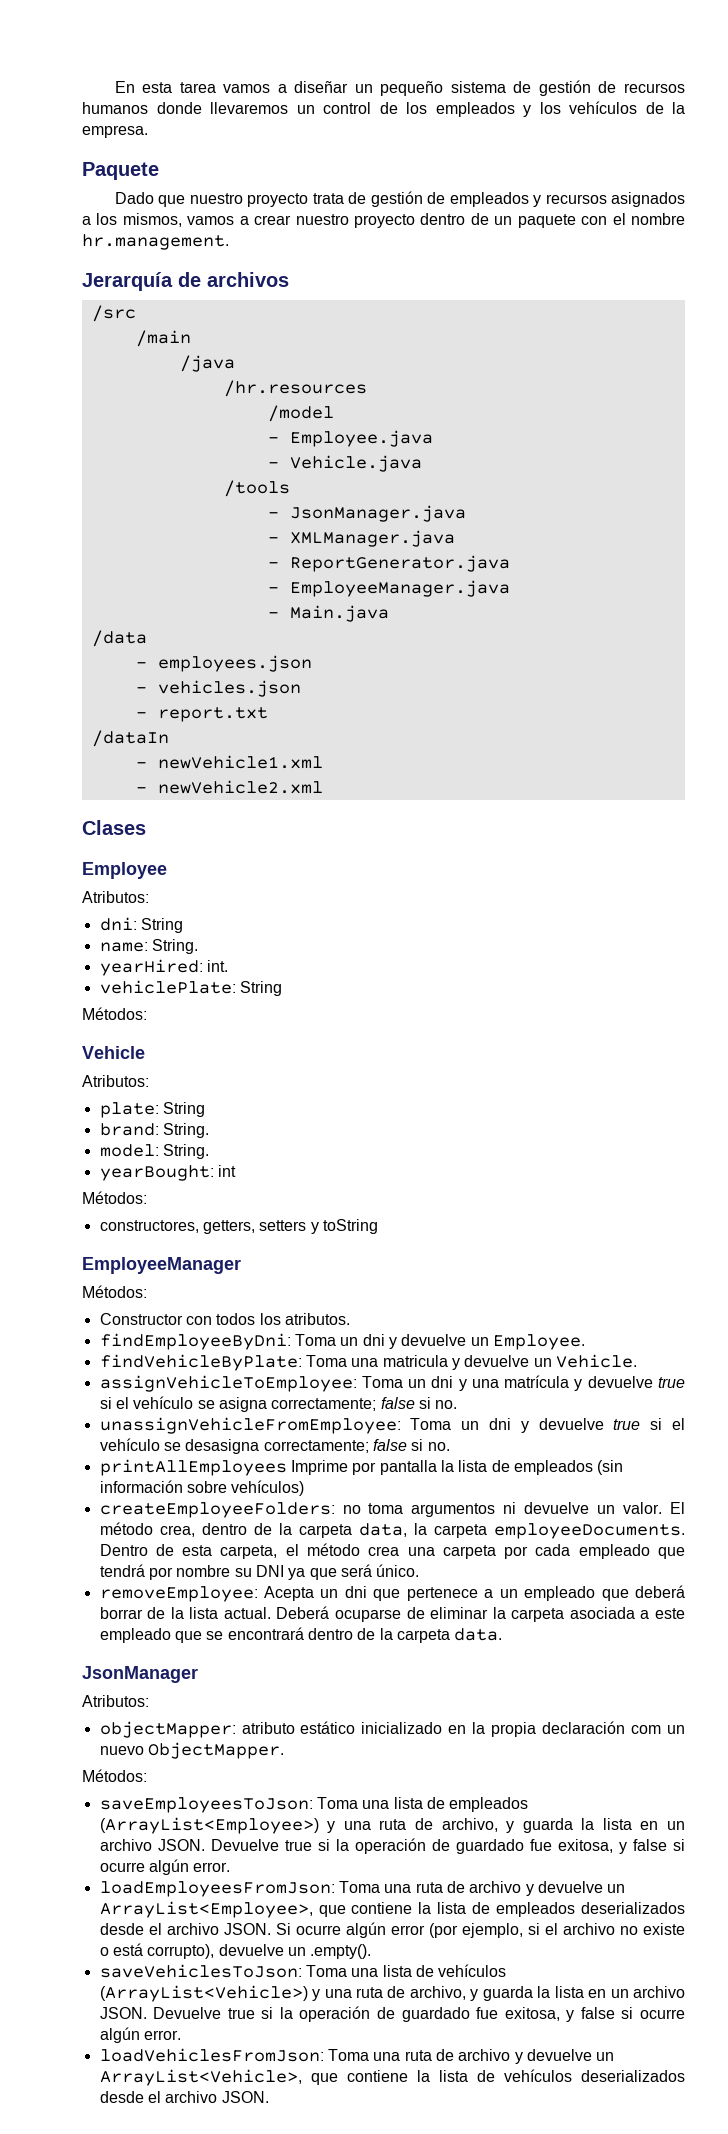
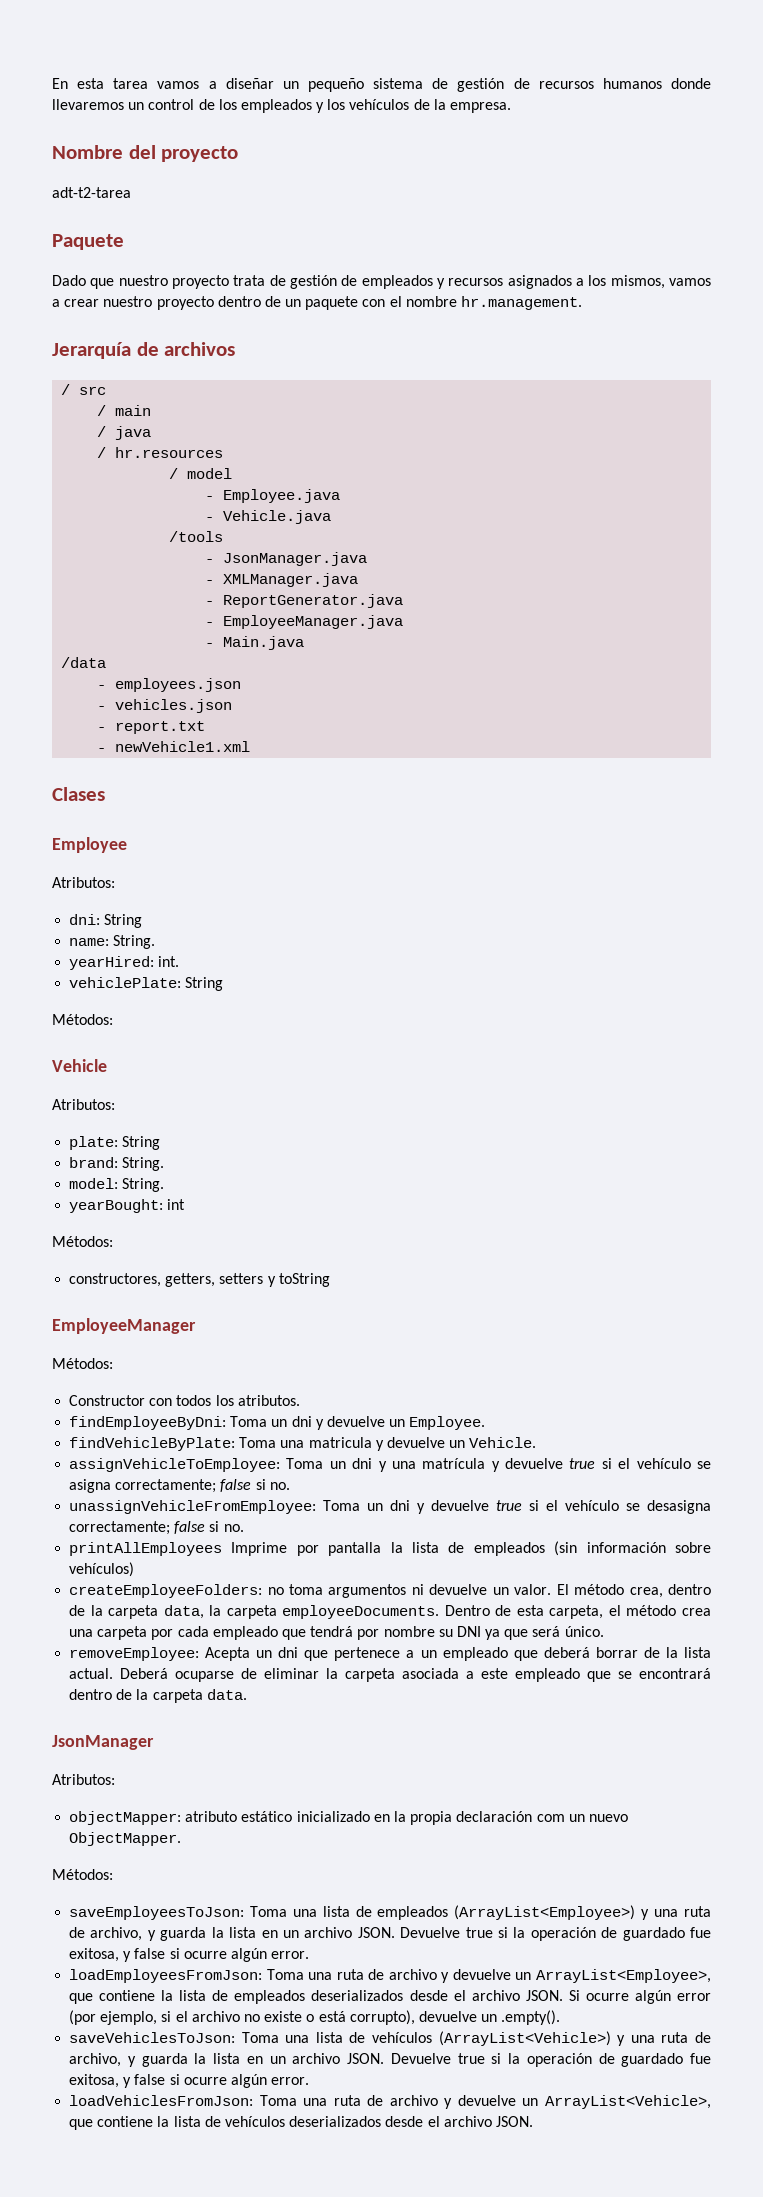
+ Nombre del proyecto
+ adt-t2-tarea
- /src
- /main
- /java
- /hr.resources
- /model
+ / src
+ / main
+ / java
+ / hr.resources
+ / model
- /dataIn
- - newVehicle2.xml

